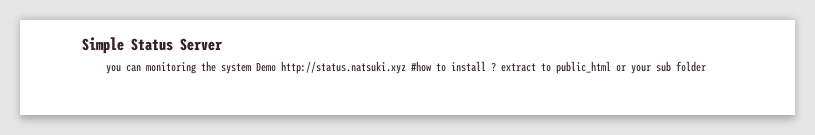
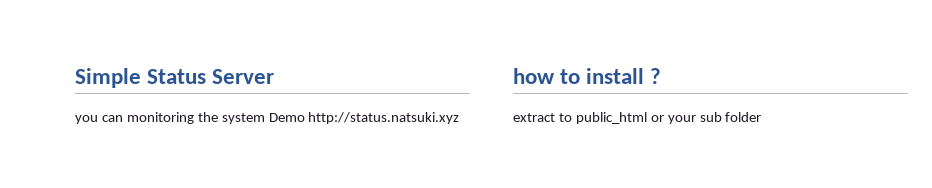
- you can monitoring the system Demo http://status.natsuki.xyz #how to install ? extract to public_html or your sub folder
+ you can monitoring the system Demo http://status.natsuki.xyz
+ how to install ?
+ extract to public_html or your sub folder

